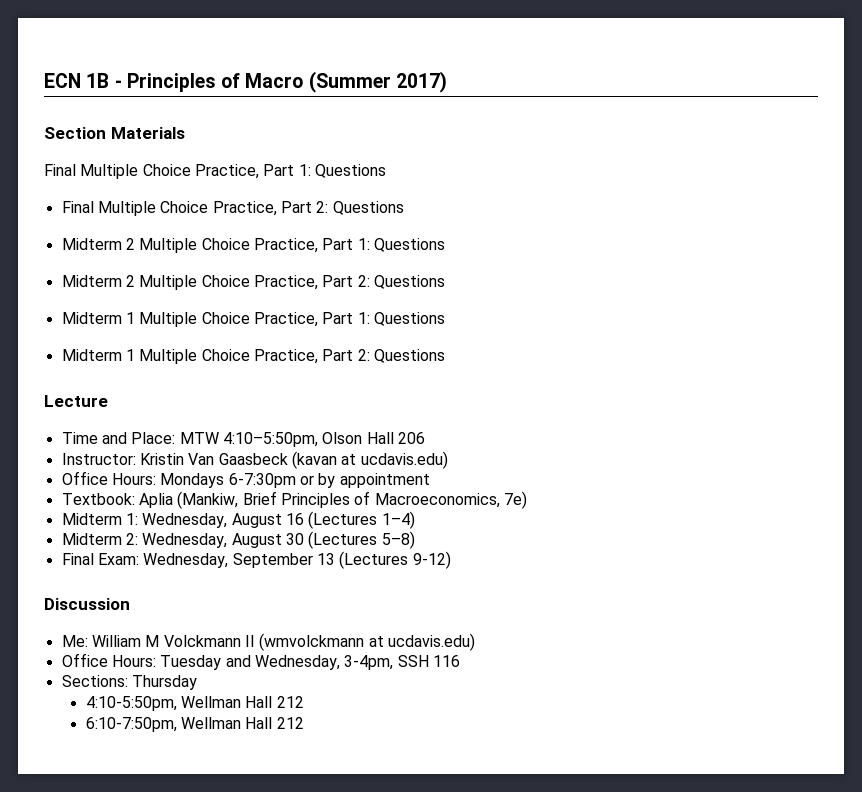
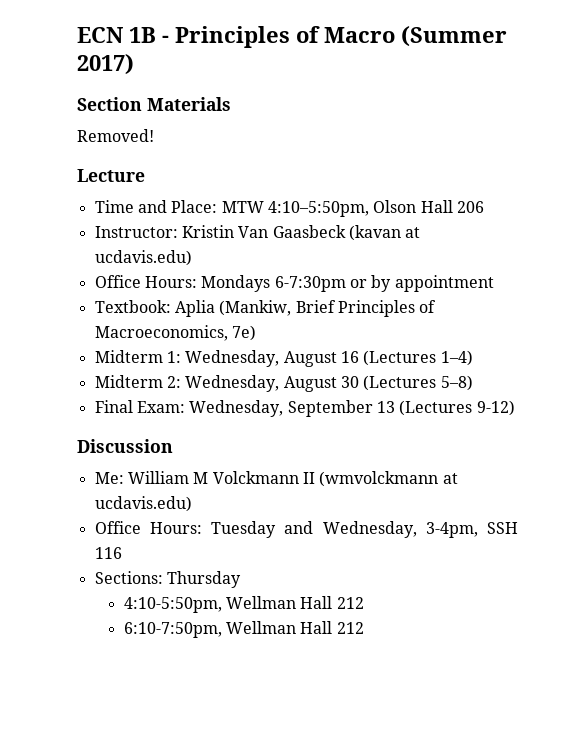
- Final Multiple Choice Practice, Part 1: Questions
- Final Multiple Choice Practice, Part 2: Questions
- Midterm 2 Multiple Choice Practice, Part 1: Questions
- Midterm 2 Multiple Choice Practice, Part 2: Questions
- Midterm 1 Multiple Choice Practice, Part 1: Questions
- Midterm 1 Multiple Choice Practice, Part 2: Questions
+ Removed!

